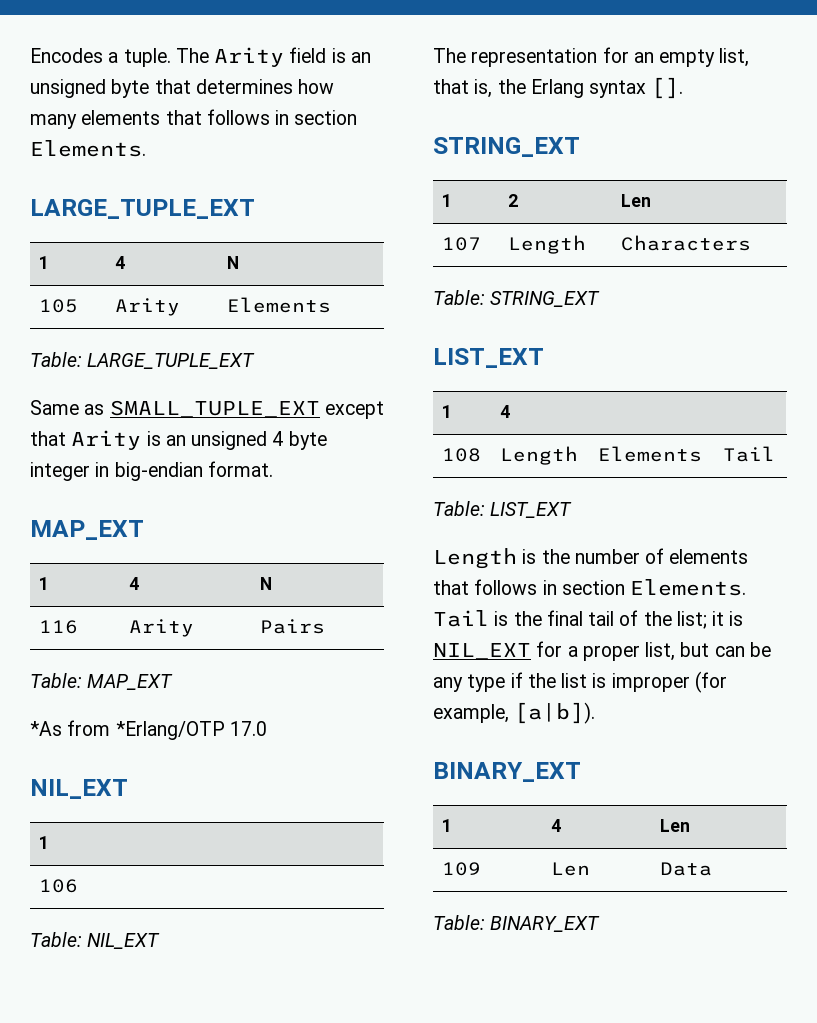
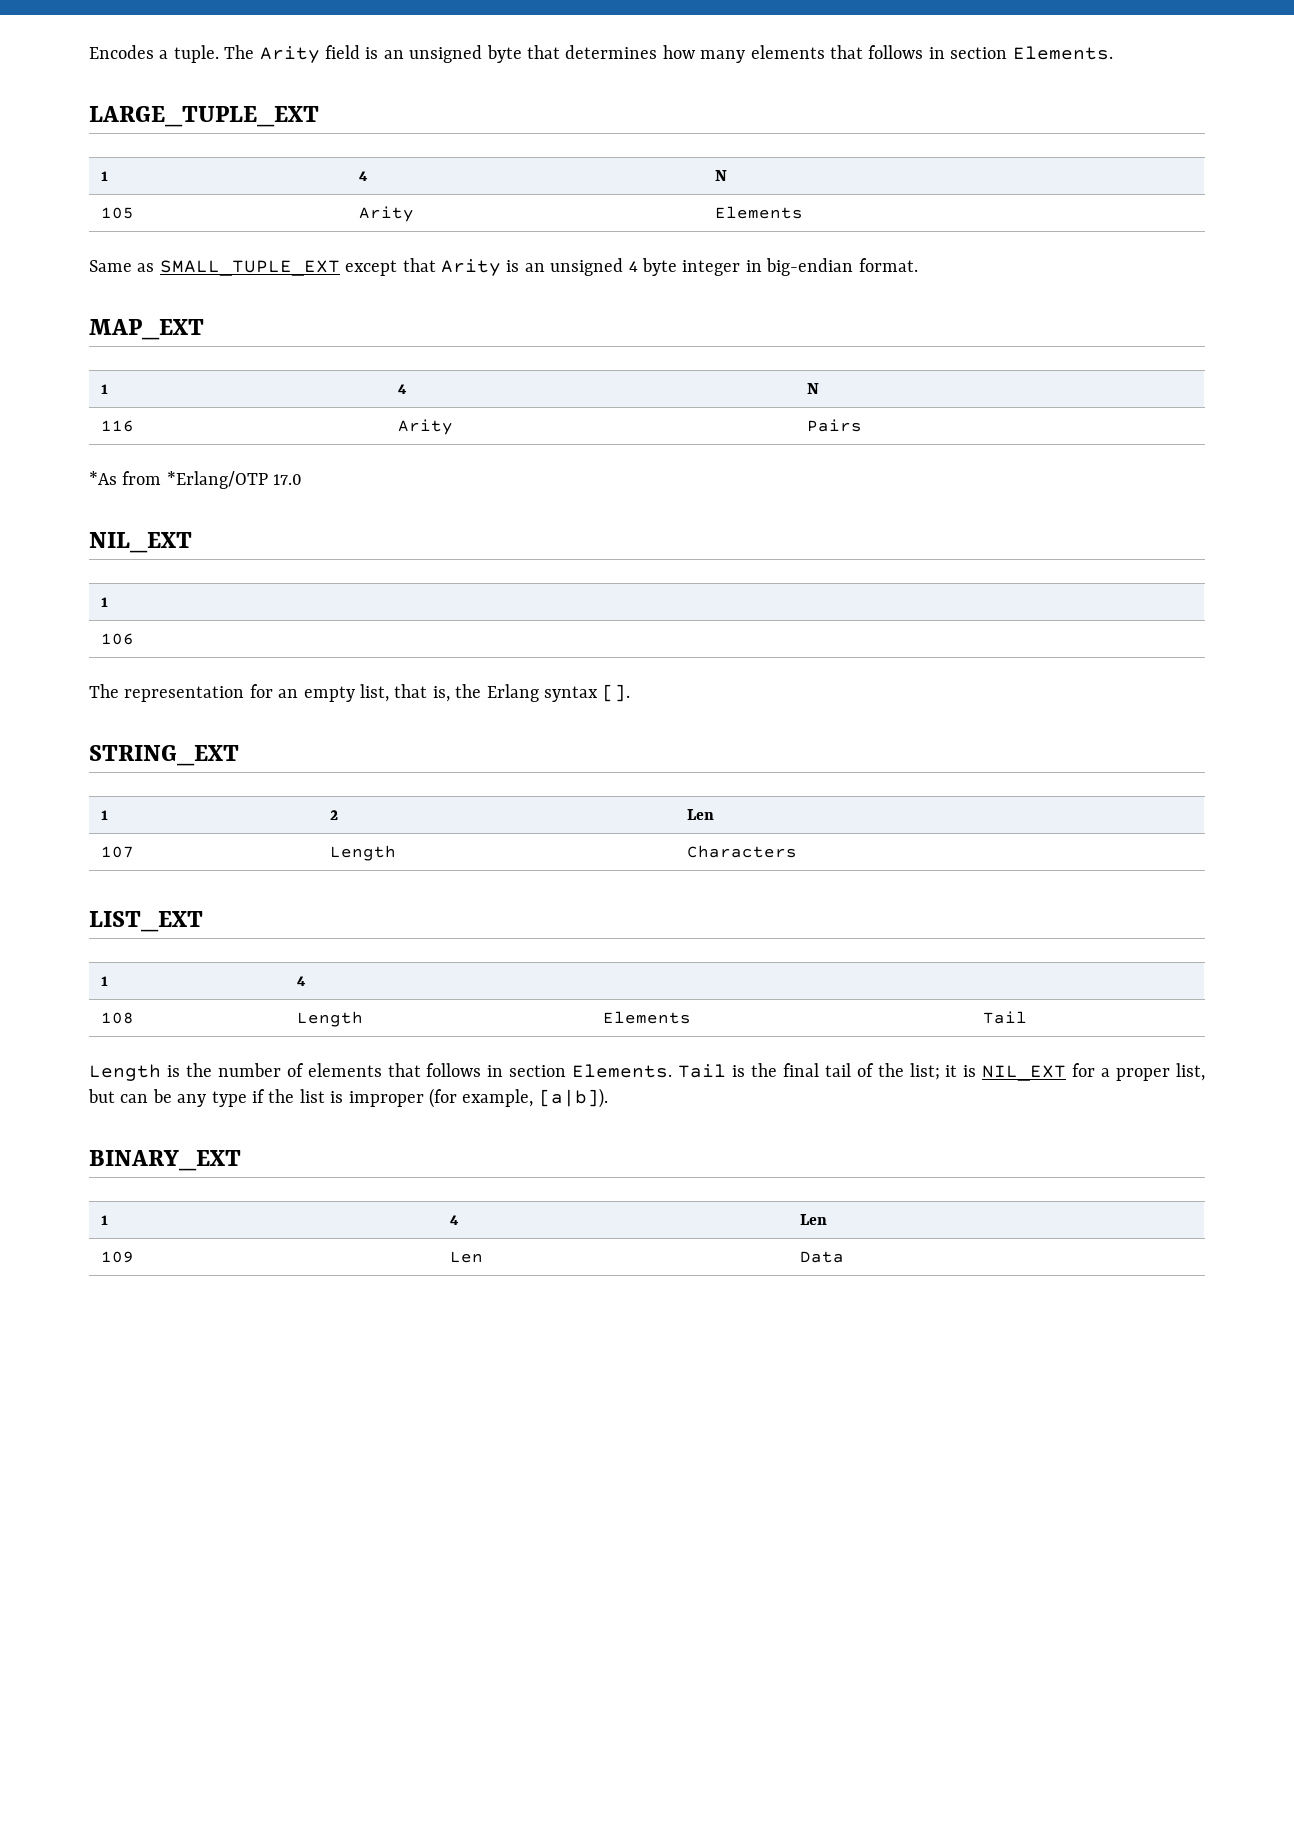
- Table: LARGE_TUPLE_EXT
- Table: MAP_EXT
- Table: NIL_EXT
- Table: STRING_EXT
- Table: LIST_EXT
- Table: BINARY_EXT

